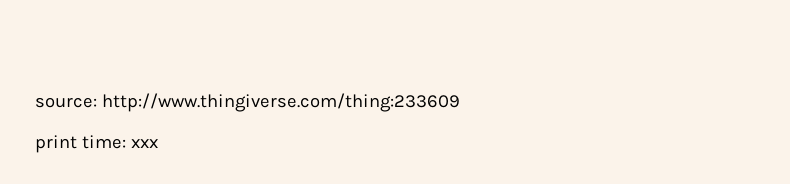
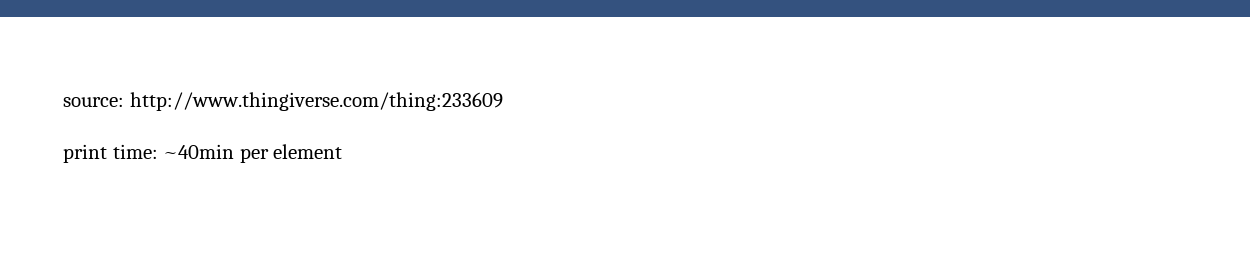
- print time: xxx
+ print time: ~40min per element

